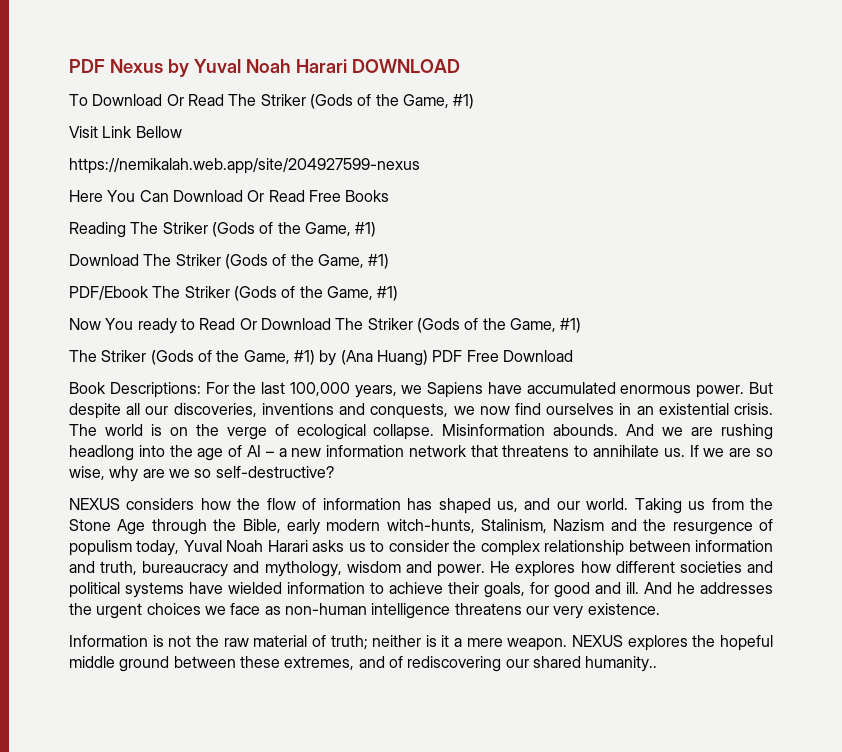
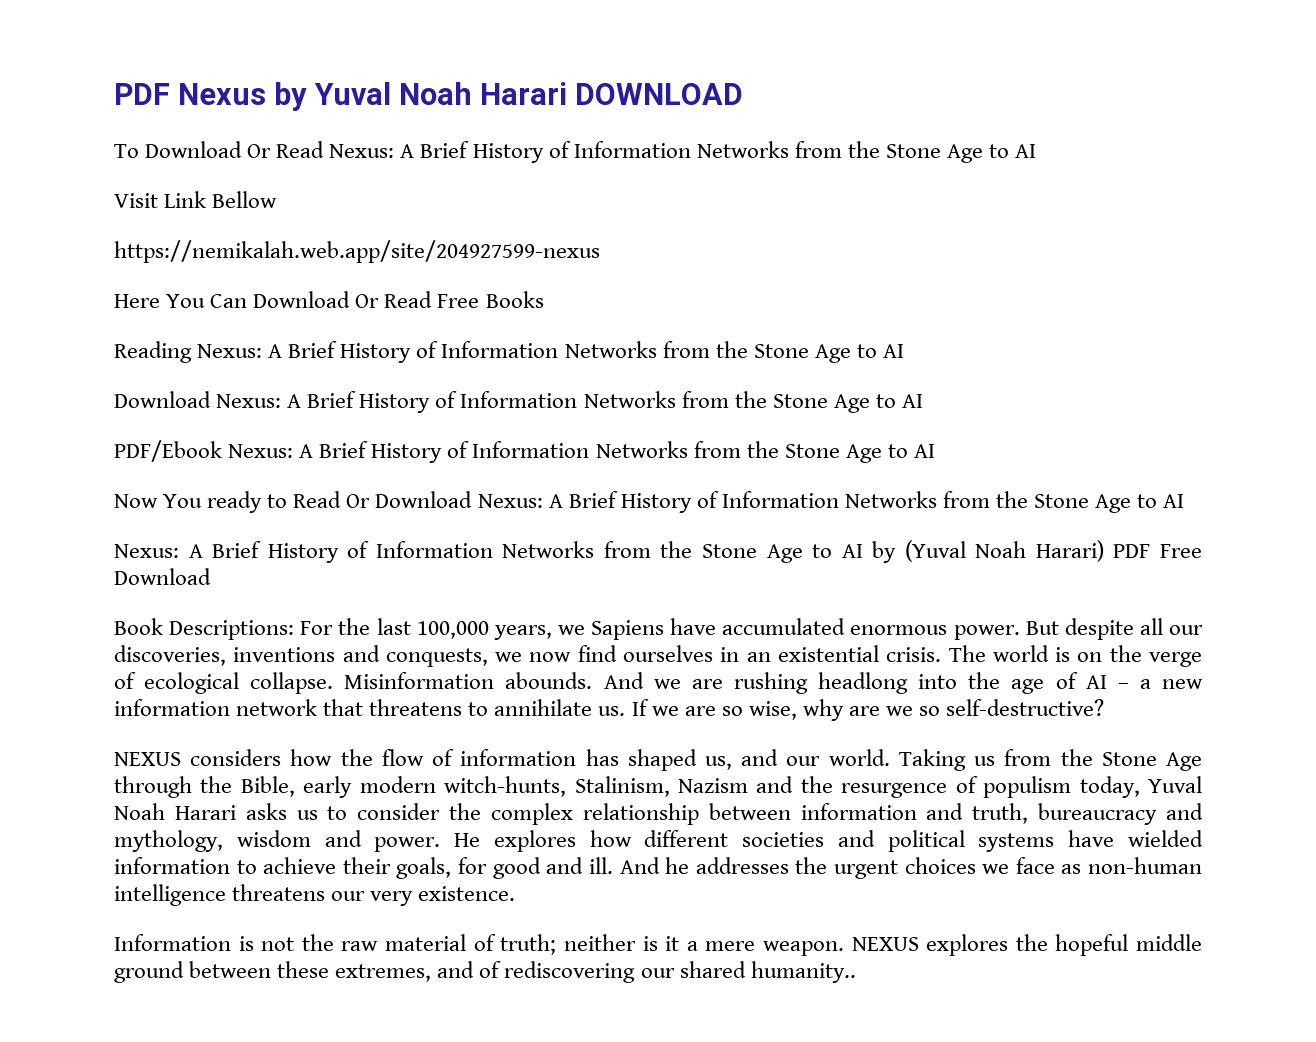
- To Download Or Read The Striker (Gods of the Game, #1)
+ To Download Or Read Nexus: A Brief History of Information Networks from the Stone Age to AI
- Reading The Striker (Gods of the Game, #1)
- Download The Striker (Gods of the Game, #1)
- PDF/Ebook The Striker (Gods of the Game, #1)
+ Reading Nexus: A Brief History of Information Networks from the Stone Age to AI
+ Download Nexus: A Brief History of Information Networks from the Stone Age to AI
+ PDF/Ebook Nexus: A Brief History of Information Networks from the Stone Age to AI
- Now You ready to Read Or Download The Striker (Gods of the Game, #1)
- The Striker (Gods of the Game, #1) by (Ana Huang) PDF Free Download
+ Now You ready to Read Or Download Nexus: A Brief History of Information Networks from the Stone Age to AI
+ Nexus: A Brief History of Information Networks from the Stone Age to AI by (Yuval Noah Harari) PDF Free Download

